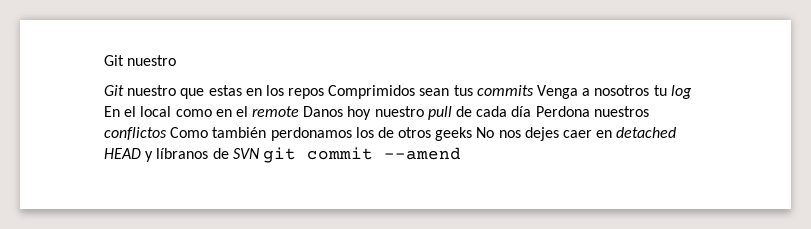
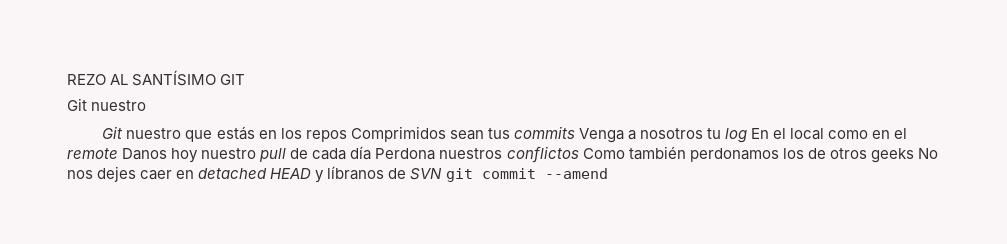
+ REZO AL SANTÍSIMO GIT
- Git nuestro que estas en los repos Comprimidos sean tus commits Venga a nosotros tu log En el local como en el remote Danos hoy nuestro pull de cada día Perdona nuestros conflictos Como también perdonamos los de otros geeks No nos dejes caer en detached HEAD y líbranos de SVN git commit --amend
+ Git nuestro que estás en los repos Comprimidos sean tus commits Venga a nosotros tu log En el local como en el remote Danos hoy nuestro pull de cada día Perdona nuestros conflictos Como también perdonamos los de otros geeks No nos dejes caer en detached HEAD y líbranos de SVN git commit --amend

